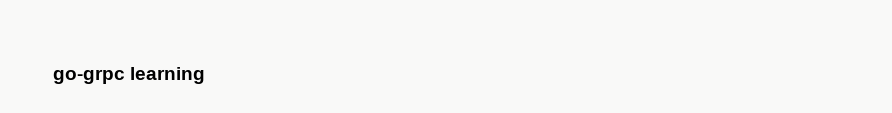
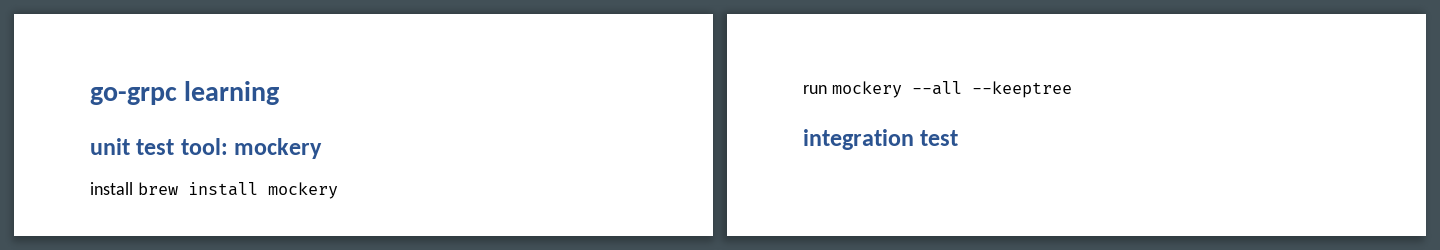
+ unit test tool: mockery
+ install brew install mockery
+ run mockery --all --keeptree
+ integration test

